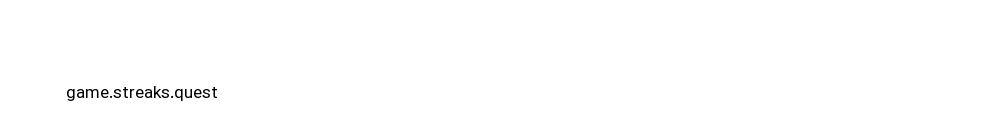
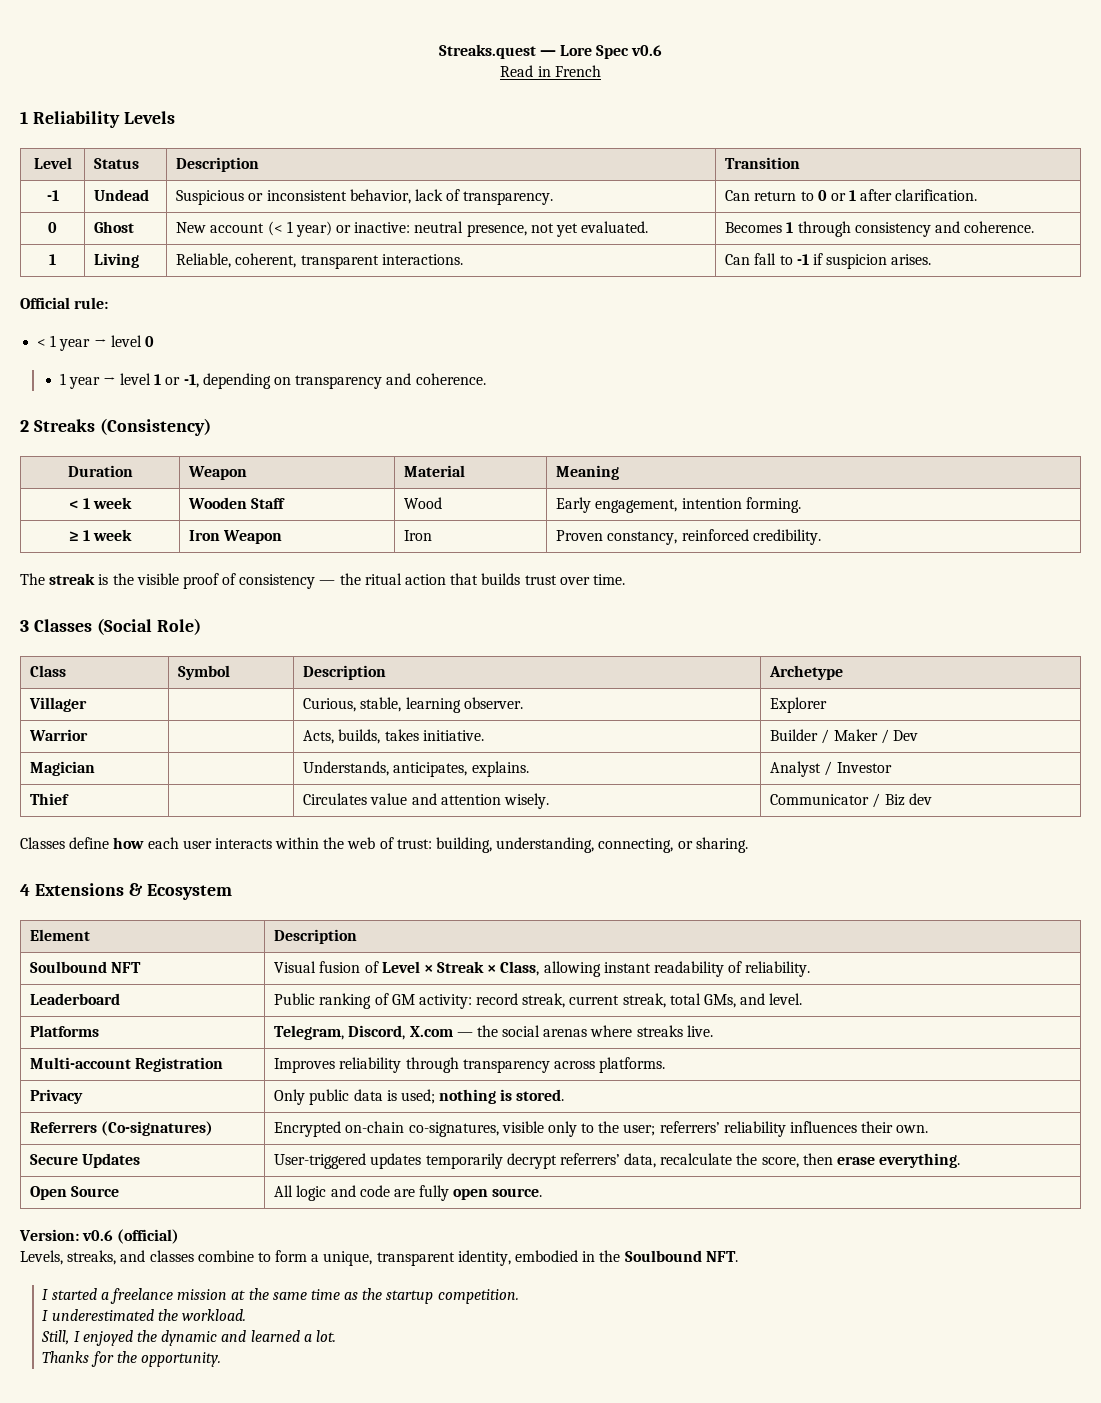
- game.streaks.quest
+ Streaks.quest — Lore Spec v0.6
+ Read in French
+ 1 Reliability Levels
+ Level | Status | Description | Transition
+ -1 | Undead | Suspicious or inconsistent behavior, lack of transparency. | Can return to 0 or 1 after clarification.
+ 0 | Ghost | New account (< 1 year) or inactive: neutral presence, not yet evaluated. | Becomes 1 through consistency and coherence.
+ 1 | Living | Reliable, coherent, transparent interactions. | Can fall to -1 if suspicion arises.
+ Official rule:
+ < 1 year → level 0
+ 1 year → level 1 or -1, depending on transparency and coherence.
+ 2 Streaks (Consistency)
+ Duration | Weapon | Material | Meaning
+ < 1 week | Wooden Staff | Wood | Early engagement, intention forming.
+ ≥ 1 week | Iron Weapon | Iron | Proven constancy, reinforced credibility.
+ The streak is the visible proof of consistency — the ritual action that builds trust over time.
+ 3 Classes (Social Role)
+ Class | Symbol | Description | Archetype
+ Villager | | Curious, stable, learning observer. | Explorer
+ Warrior | | Acts, builds, takes initiative. | Builder / Maker / Dev
+ Magician | | Understands, anticipates, explains. | Analyst / Investor
+ Thief | | Circulates value and attention wisely. | Communicator / Biz dev
+ Classes define how each user interacts within the web of trust: building, understanding, connecting, or sharing.
+ 4 Extensions & Ecosystem
+ Element | Description
+ Soulbound NFT | Visual fusion of Level × Streak × Class, allowing instant readability of reliability.
+ Leaderboard | Public ranking of GM activity: record streak, current streak, total GMs, and level.
+ Platforms | Telegram, Discord, X.com — the social arenas where streaks live.
+ Multi-account Registration | Improves reliability through transparency across platforms.
+ Privacy | Only public data is used; nothing is stored.
+ Referrers (Co-signatures) | Encrypted on-chain co-signatures, visible only to the user; referrers’ reliability influences their own.
+ Secure Updates | User-triggered updates temporarily decrypt referrers’ data, recalculate the score, then erase everything.
+ Open Source | All logic and code are fully open source.
+ Version: v0.6 (official)
+ Levels, streaks, and classes combine to form a unique, transparent identity, embodied in the Soulbound NFT.
+ I started a freelance mission at the same time as the startup competition.
+ I underestimated the workload.
+ Still, I enjoyed the dynamic and learned a lot.
+ Thanks for the opportunity.

